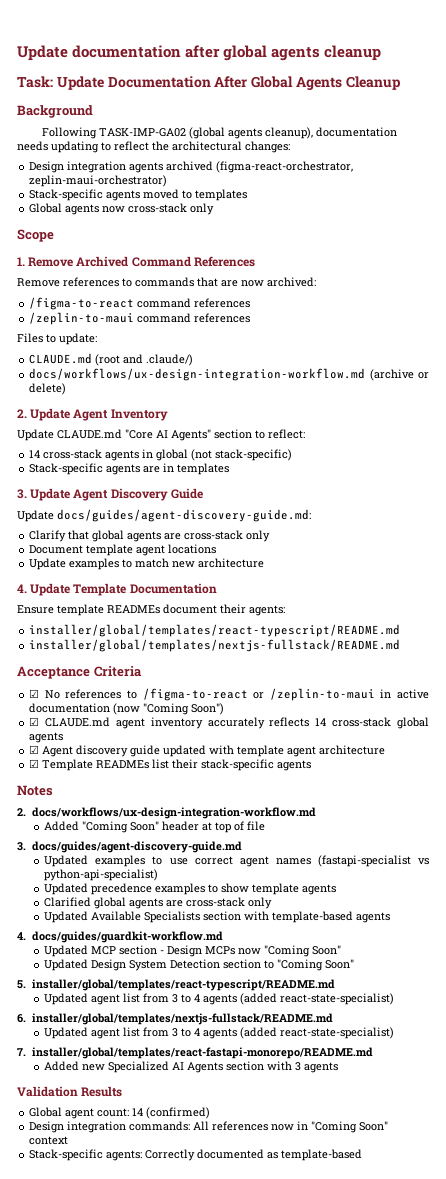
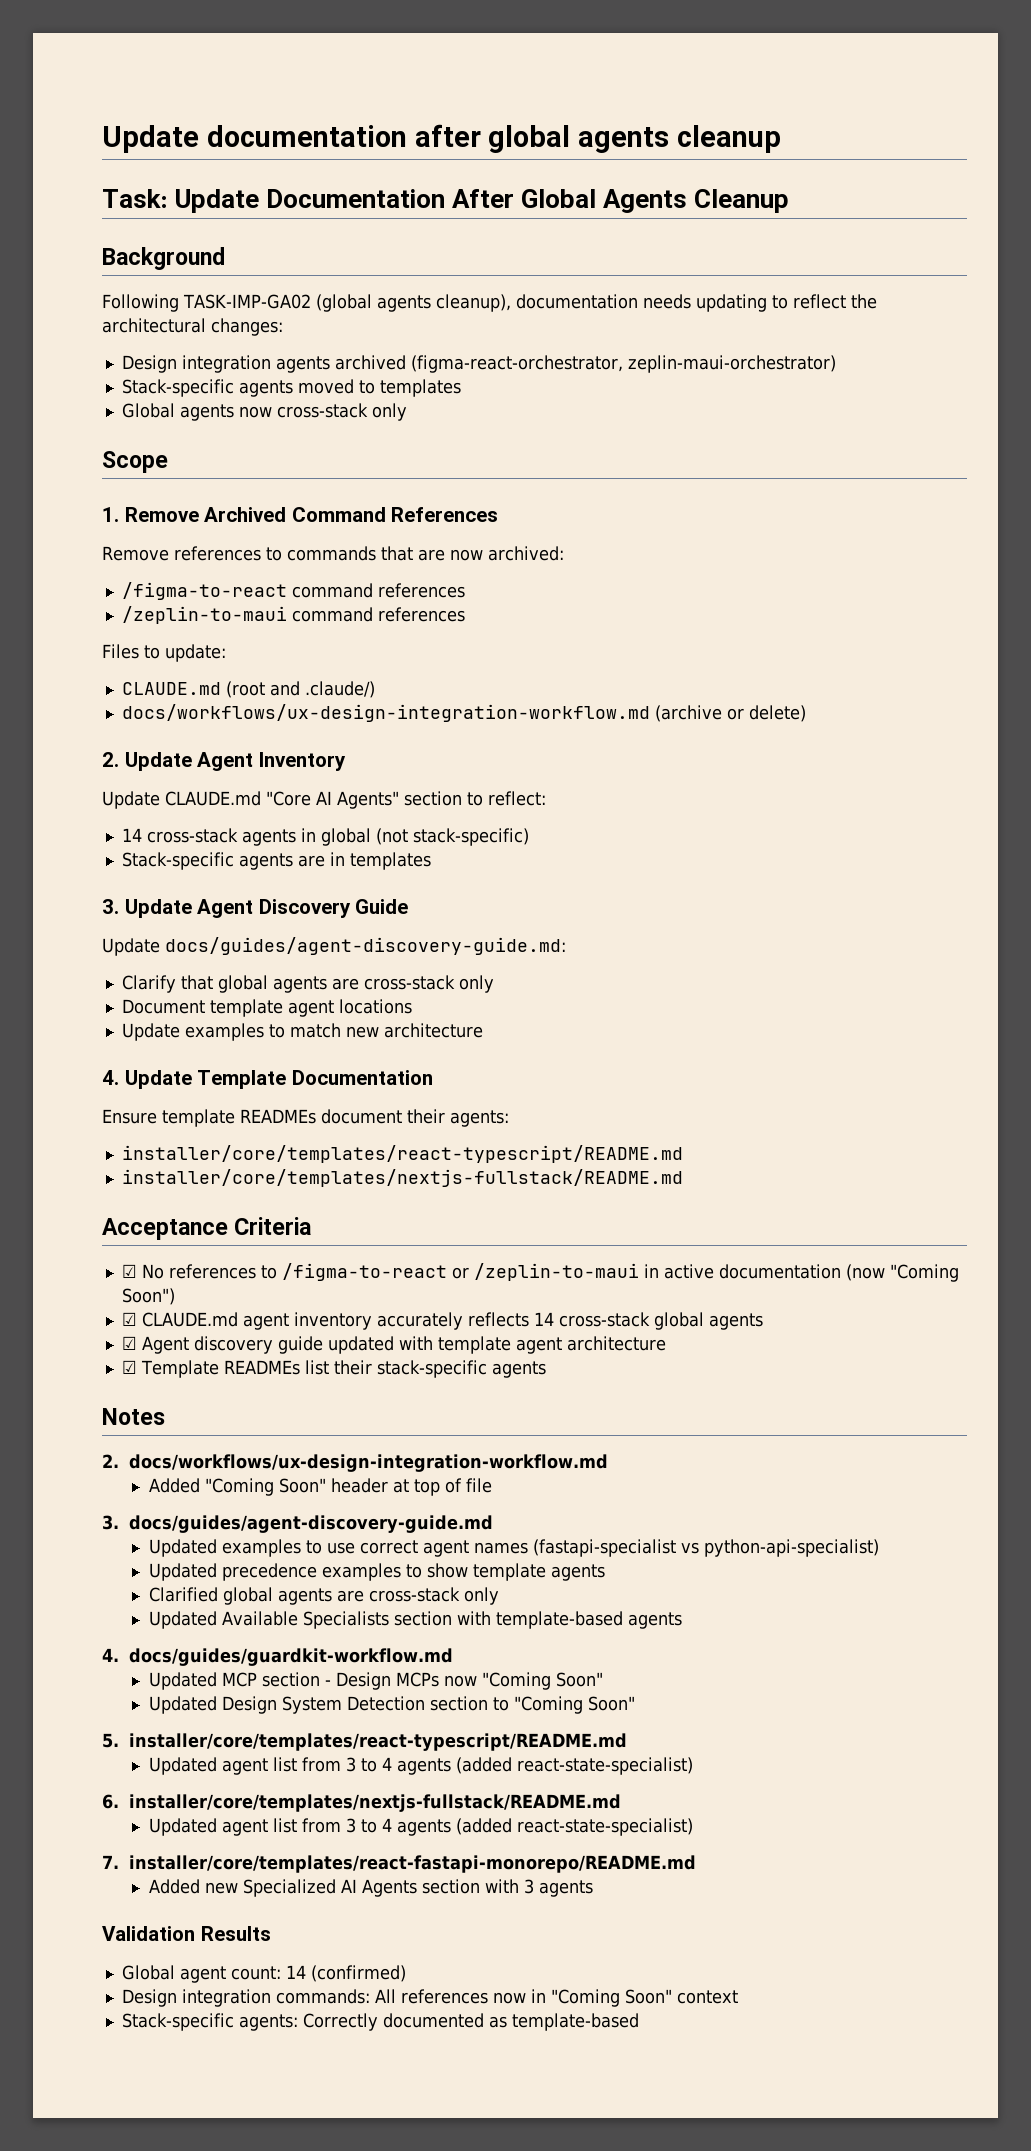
  Ensure template READMEs document their agents:
- installer/global/templates/react-typescript/README.md
- installer/global/templates/nextjs-fullstack/README.md
+ installer/core/templates/react-typescript/README.md
+ installer/core/templates/nextjs-fullstack/README.md
- 5. installer/global/templates/react-typescript/README.md
+ 5. installer/core/templates/react-typescript/README.md
- 6. installer/global/templates/nextjs-fullstack/README.md
+ 6. installer/core/templates/nextjs-fullstack/README.md
- 7. installer/global/templates/react-fastapi-monorepo/README.md
+ 7. installer/core/templates/react-fastapi-monorepo/README.md

